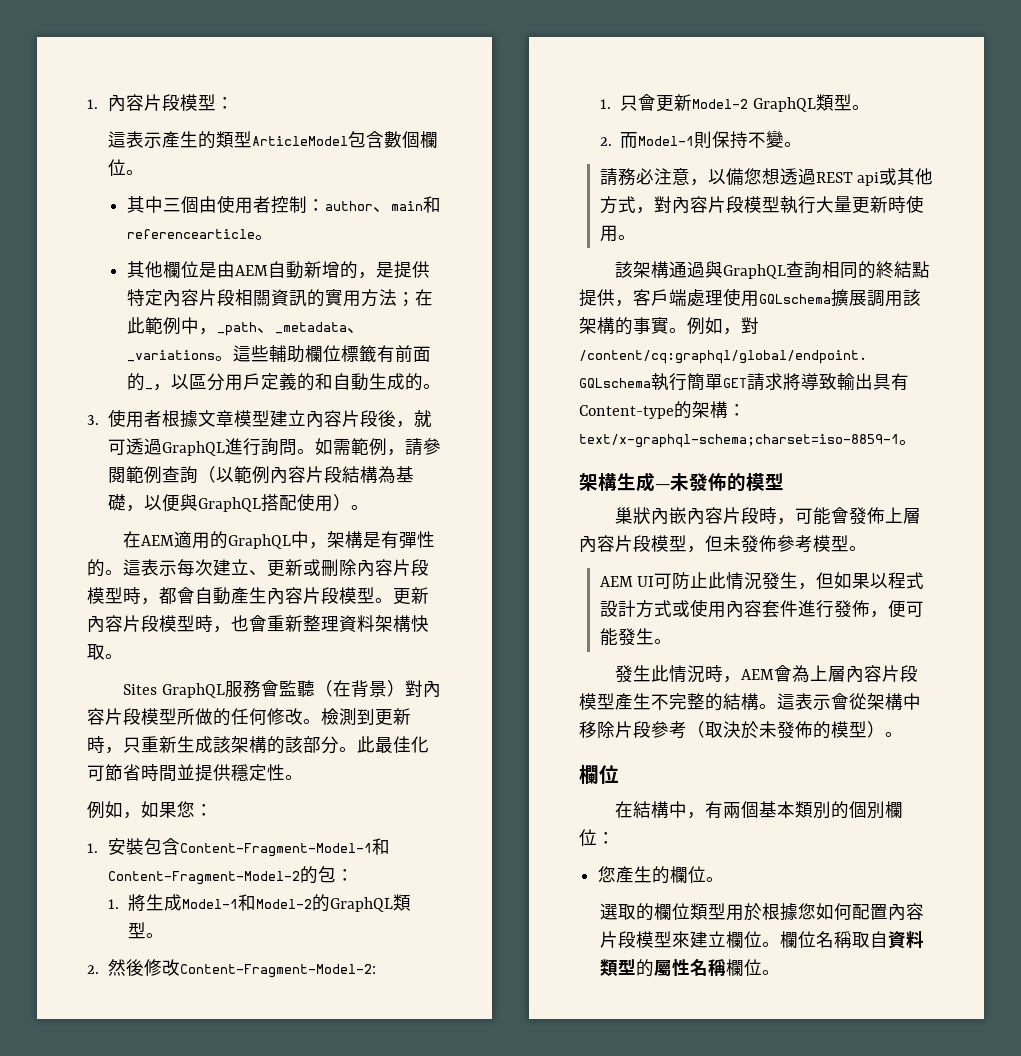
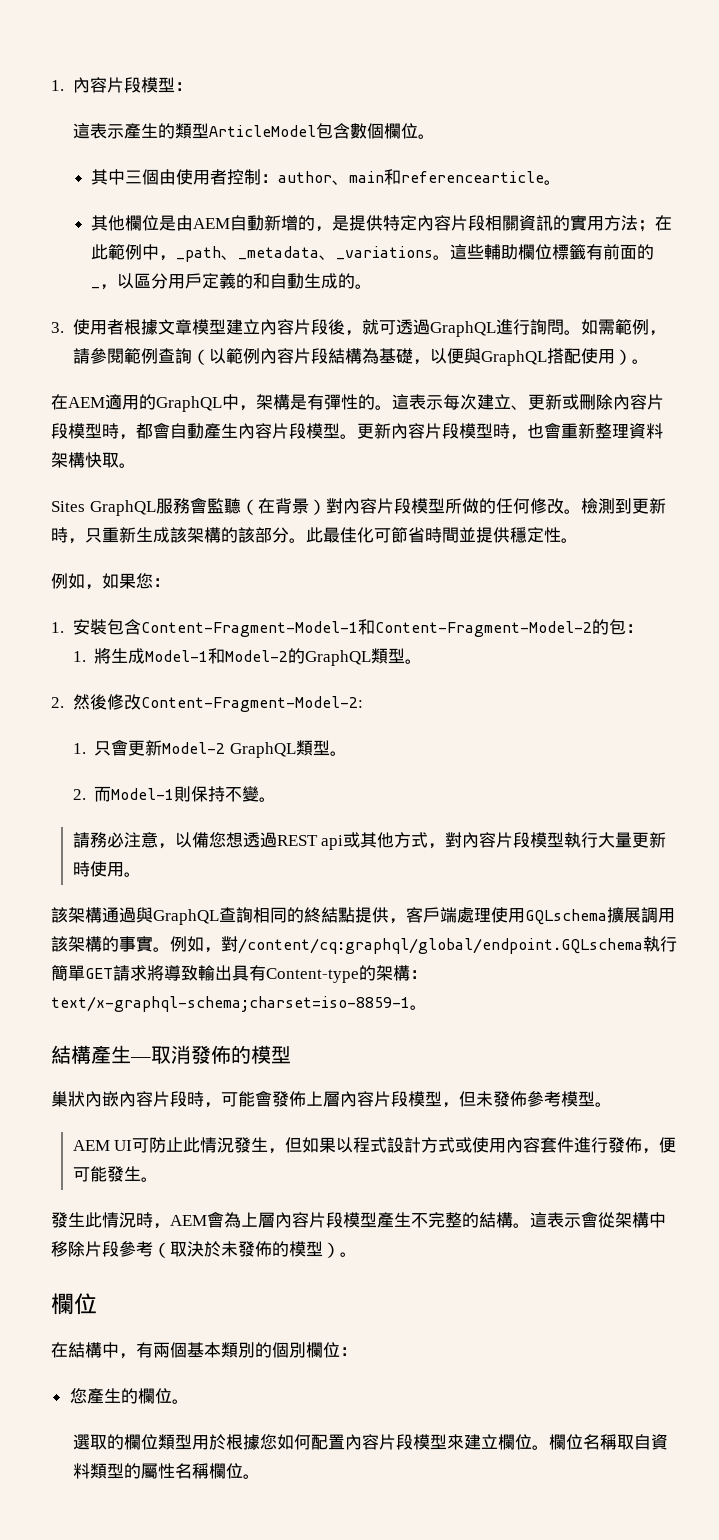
- 架構生成—未發佈的模型
+ 結構產生—取消發佈的模型

